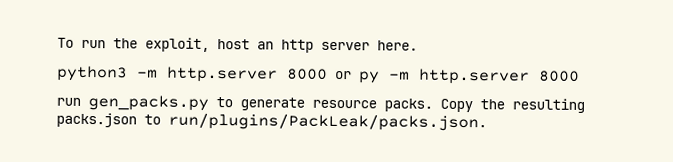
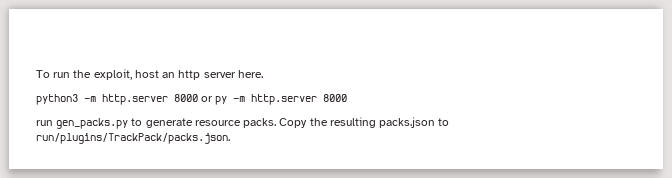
- Copy the resulting packs.json to run/plugins/PackLeak/packs.json.
+ Copy the resulting packs.json to run/plugins/TrackPack/packs.json.

